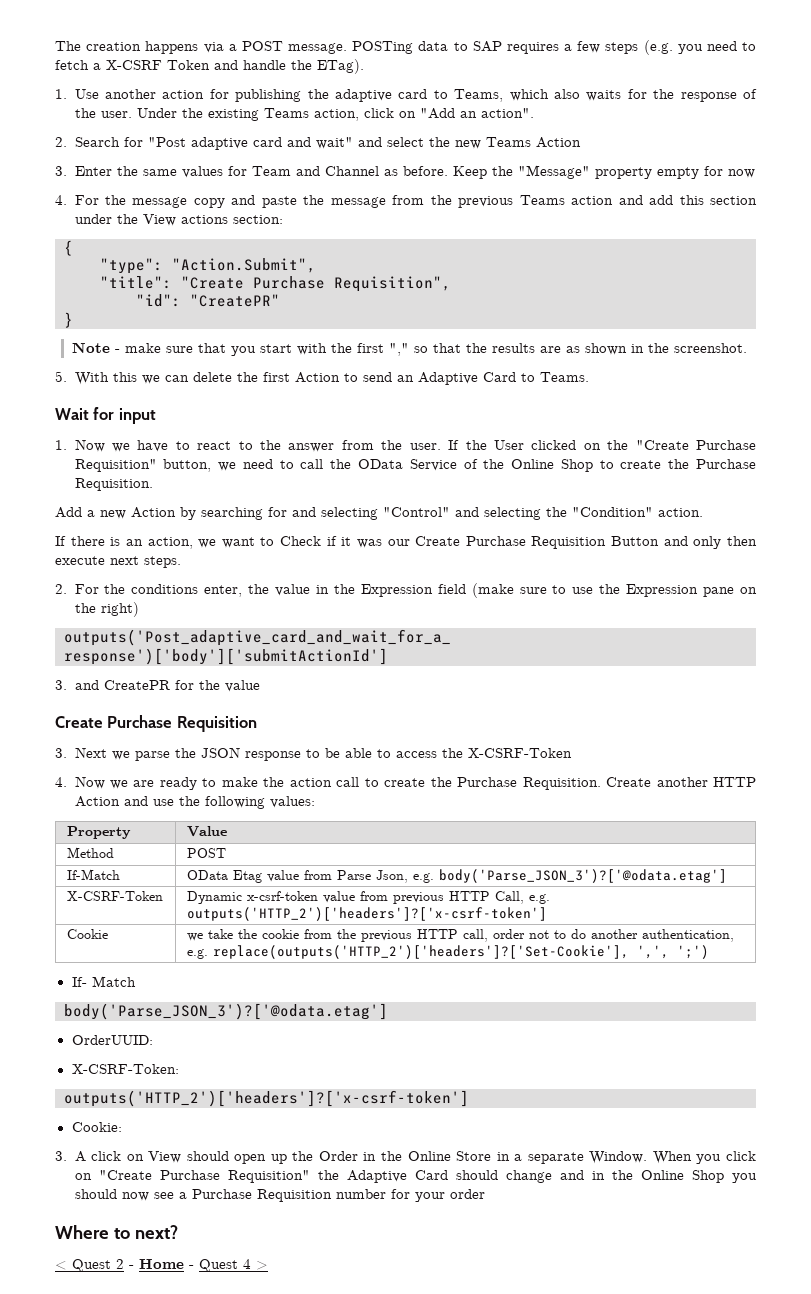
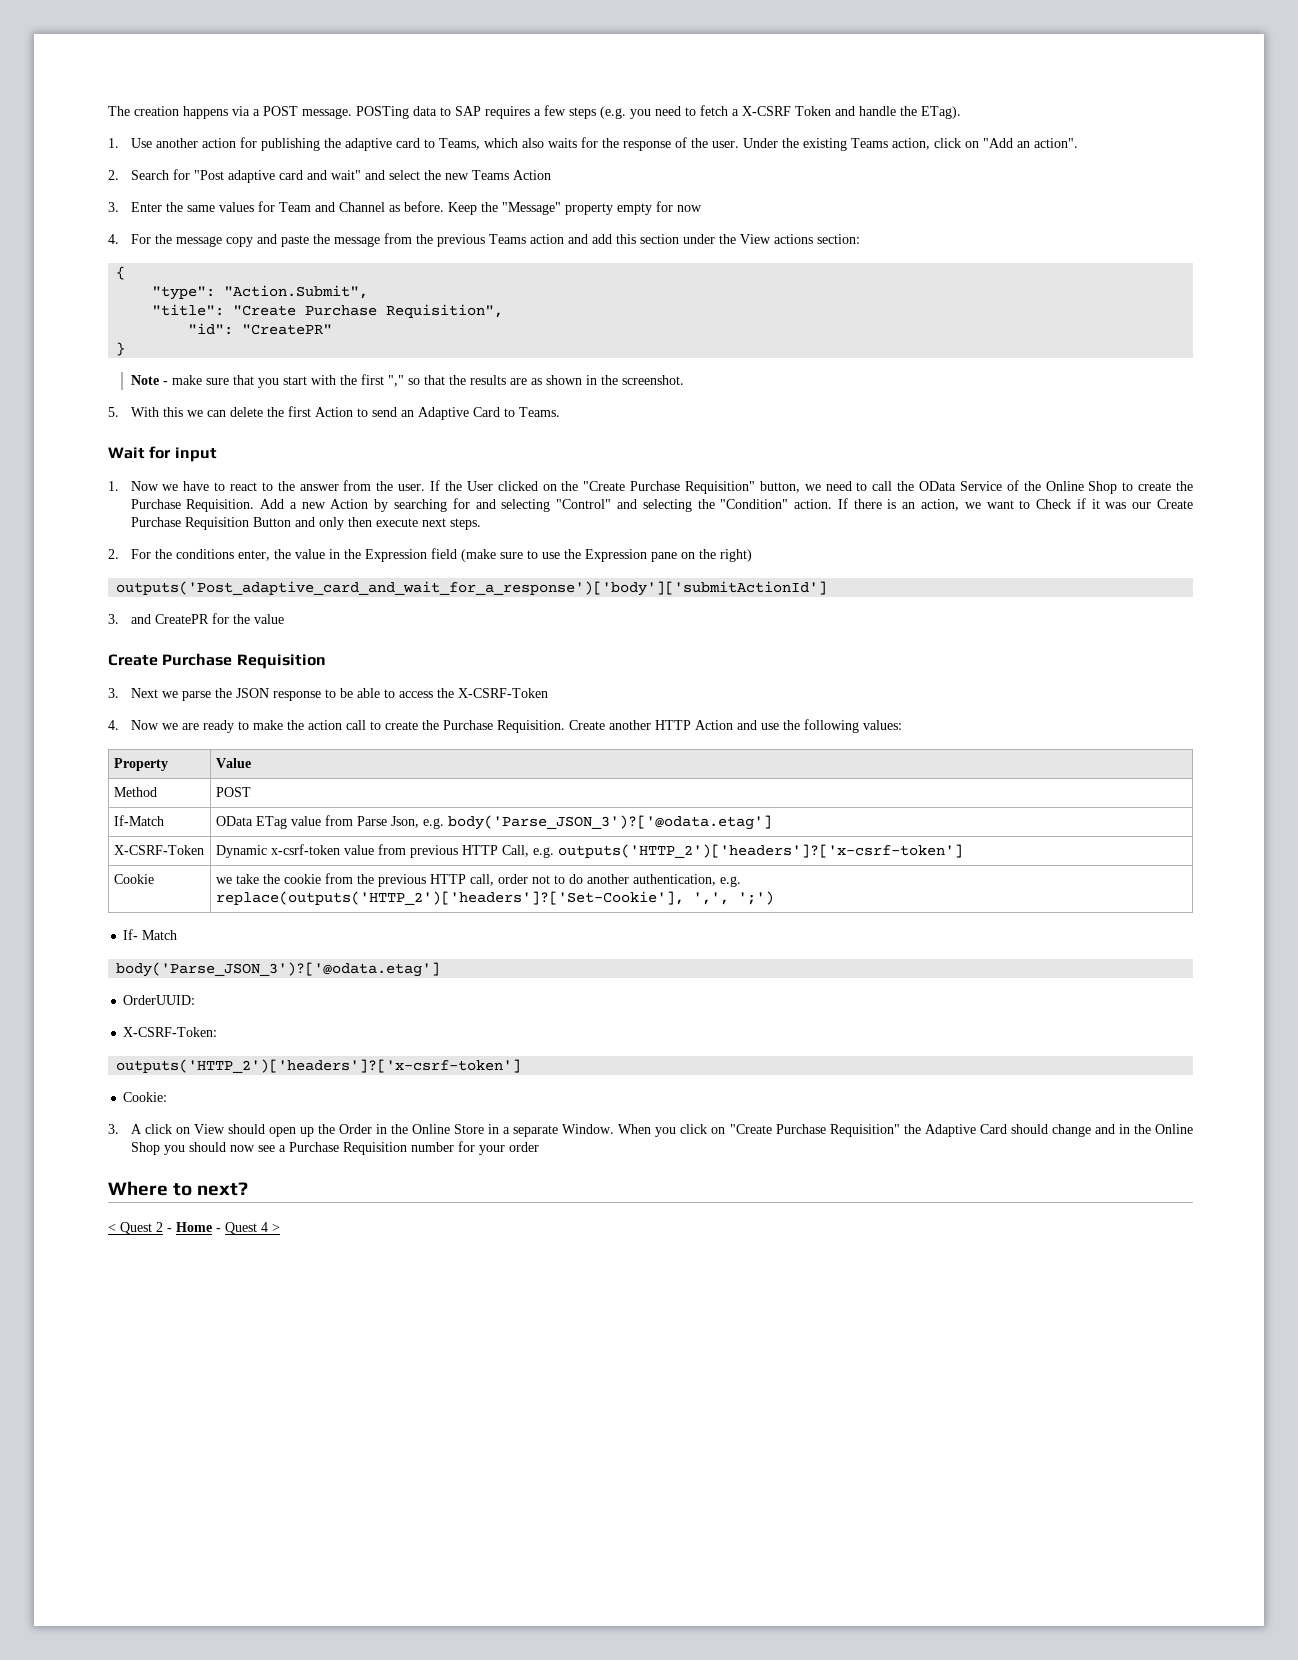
- If the User clicked on the "Create Purchase Requisition" button, we need to call the OData Service of the Online Shop to create the Purchase Requisition.
- Add a new Action by searching for and selecting "Control" and selecting the "Condition" action.
- If there is an action, we want to Check if it was our Create Purchase Requisition Button and only then execute next steps.
+ If the User clicked on the "Create Purchase Requisition" button, we need to call the OData Service of the Online Shop to create the Purchase Requisition. Add a new Action by searching for and selecting "Control" and selecting the "Condition" action. If there is an action, we want to Check if it was our Create Purchase Requisition Button and only then execute next steps.
- If-Match | OData Etag value from Parse Json, e.g. body('Parse_JSON_3')?['@odata.etag']
+ If-Match | OData ETag value from Parse Json, e.g. body('Parse_JSON_3')?['@odata.etag']

